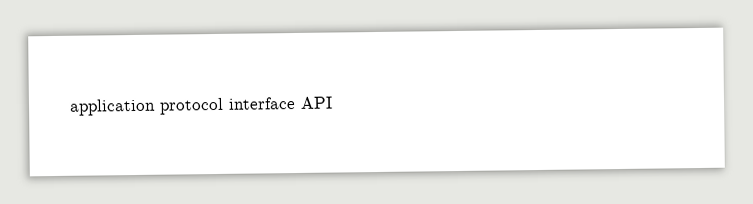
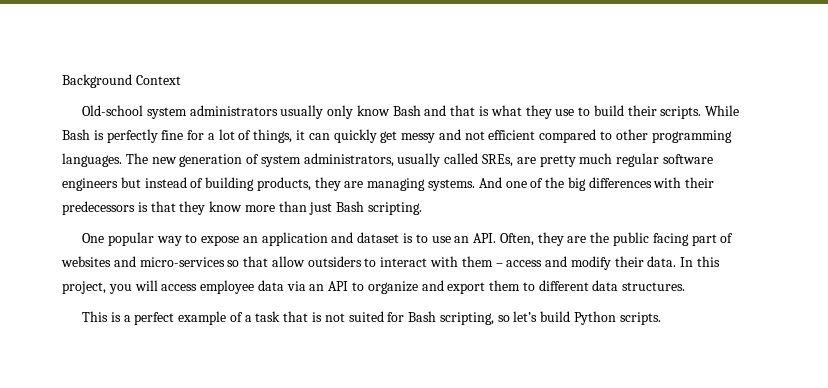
- application protocol interface API
+ Background Context
+ Old-school system administrators usually only know Bash and that is what they use to build their scripts. While Bash is perfectly fine for a lot of things, it can quickly get messy and not efficient compared to other programming languages. The new generation of system administrators, usually called SREs, are pretty much regular software engineers but instead of building products, they are managing systems. And one of the big differences with their predecessors is that they know more than just Bash scripting.
+ One popular way to expose an application and dataset is to use an API. Often, they are the public facing part of websites and micro-services so that allow outsiders to interact with them – access and modify their data. In this project, you will access employee data via an API to organize and export them to different data structures.
+ This is a perfect example of a task that is not suited for Bash scripting, so let’s build Python scripts.

